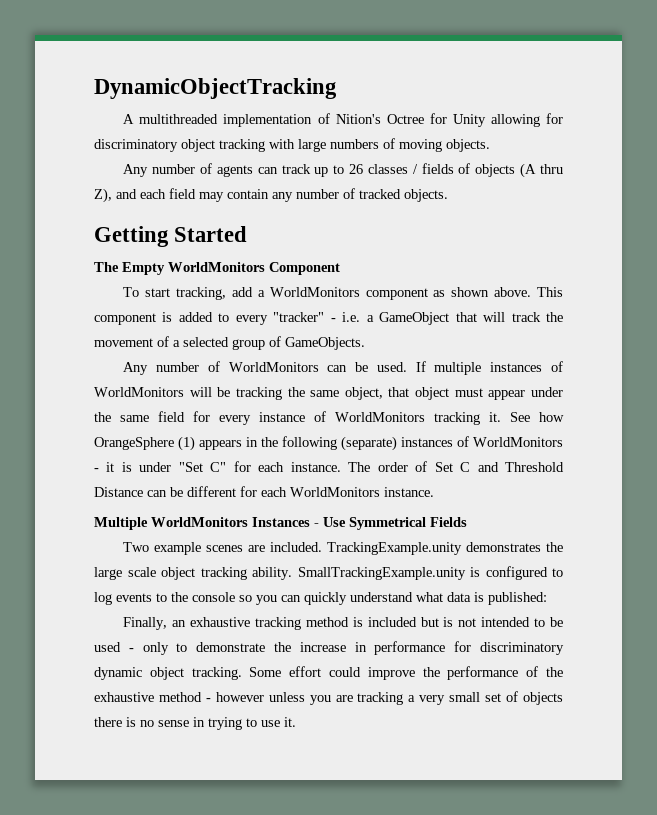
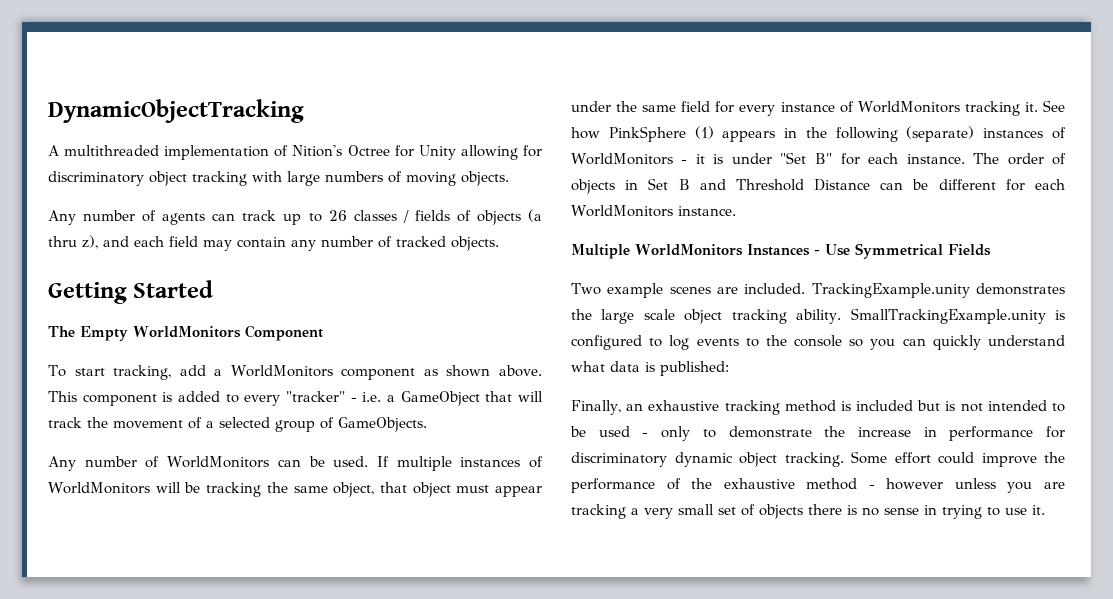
- Any number of agents can track up to 26 classes / fields of objects (A thru Z), and each field may contain any number of tracked objects.
+ Any number of agents can track up to 26 classes / fields of objects (a thru z), and each field may contain any number of tracked objects.
- See how OrangeSphere (1) appears in the following (separate) instances of WorldMonitors - it is under "Set C" for each instance.
+ See how PinkSphere (1) appears in the following (separate) instances of WorldMonitors - it is under "Set B" for each instance.
- The order of Set C and Threshold Distance can be different for each WorldMonitors instance.
+ The order of objects in Set B and Threshold Distance can be different for each WorldMonitors instance.

